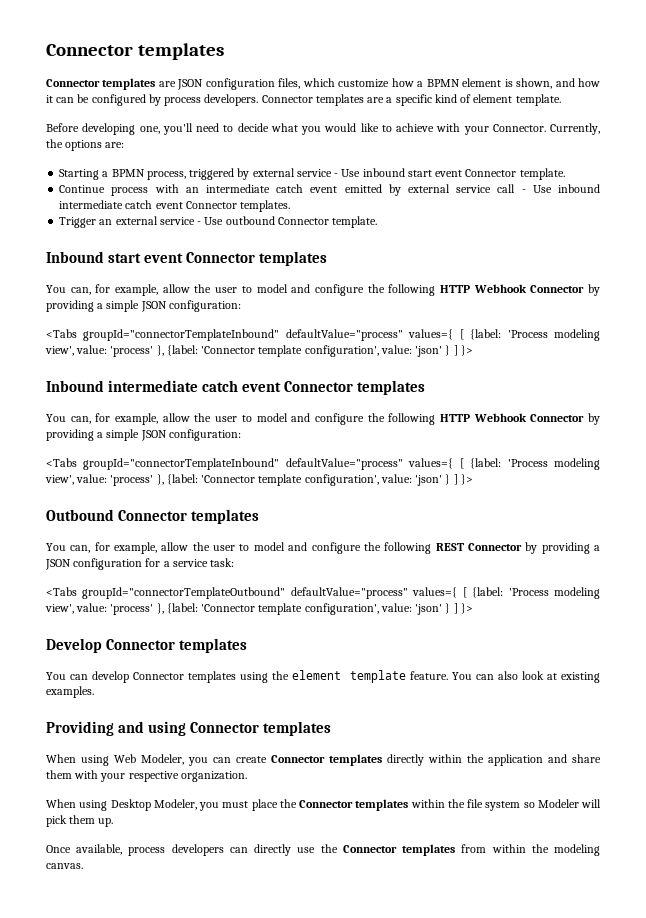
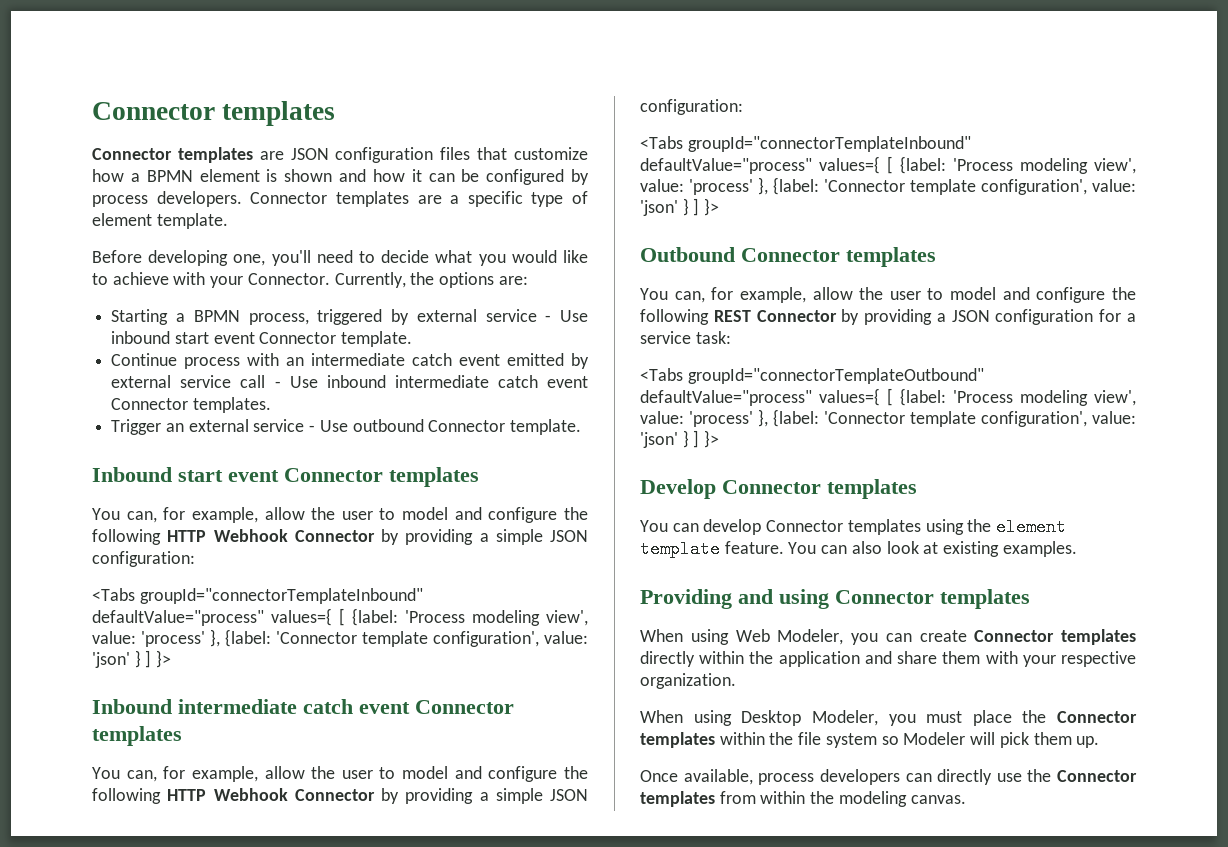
- Connector templates are JSON configuration files, which customize how a BPMN element is shown, and how it can be configured by process developers.
+ Connector templates are JSON configuration files that customize how a BPMN element is shown and how it can be configured by process developers.
- Connector templates are a specific kind of element template.
+ Connector templates are a specific type of element template.

